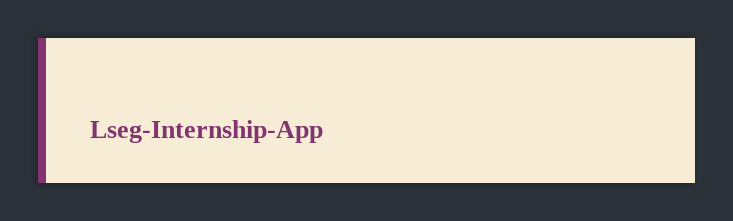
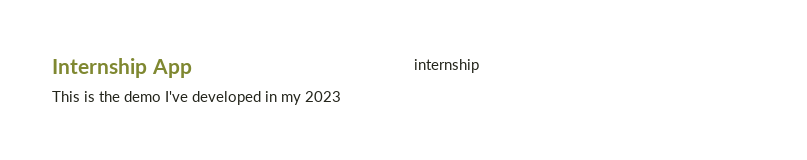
- Lseg-Internship-App
+ Internship App
+ This is the demo I've developed in my 2023 internship

